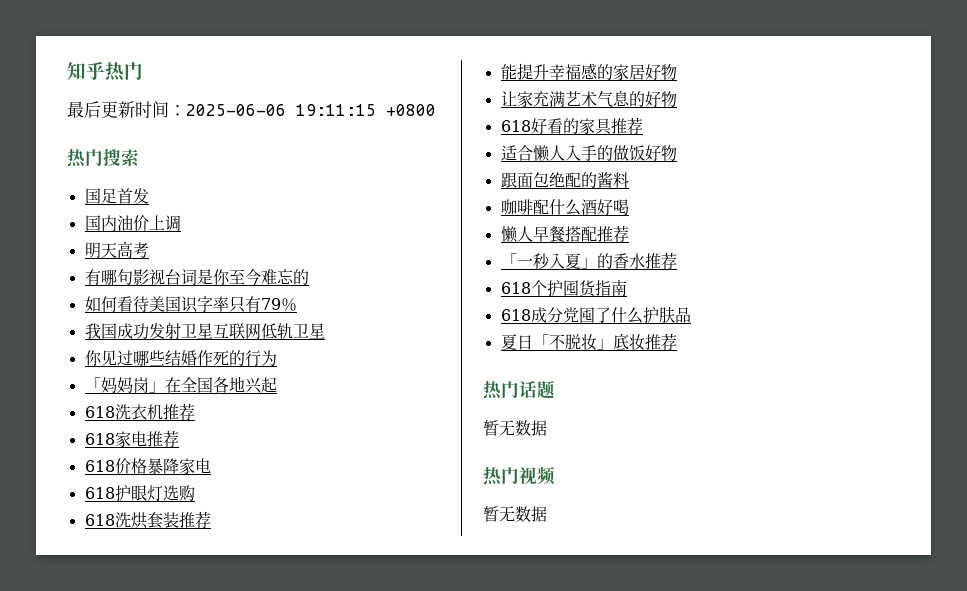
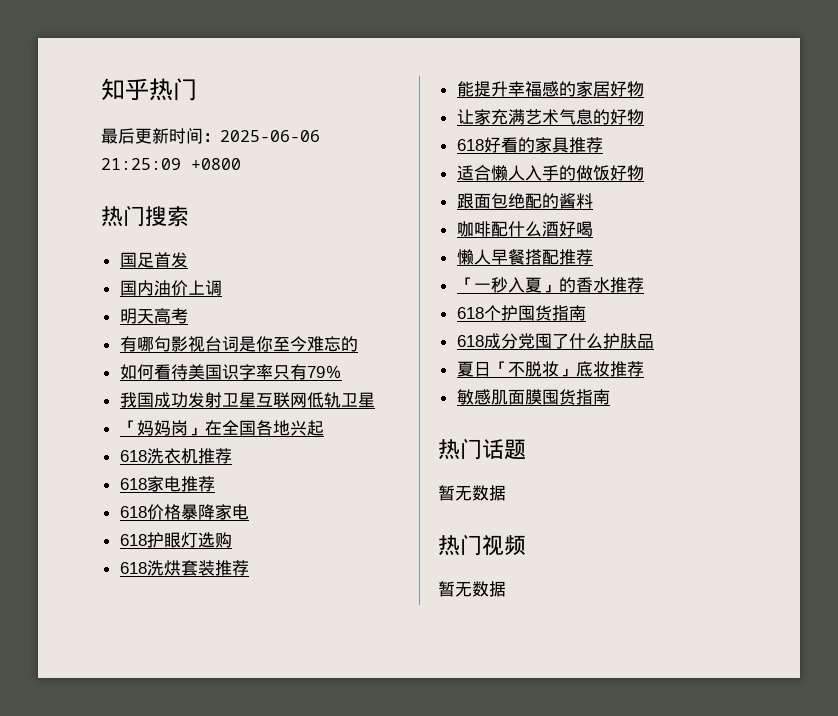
- 最后更新时间：2025-06-06 19:11:15 +0800
+ 最后更新时间：2025-06-06 21:25:09 +0800
- 你见过哪些结婚作死的行为
+ 敏感肌面膜囤货指南

